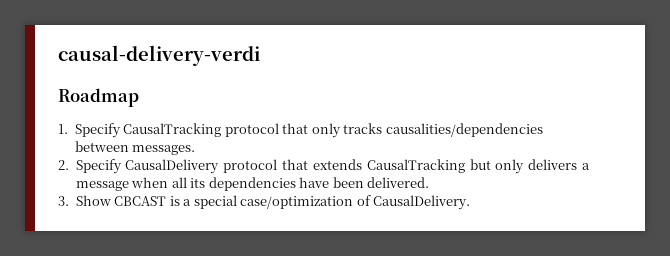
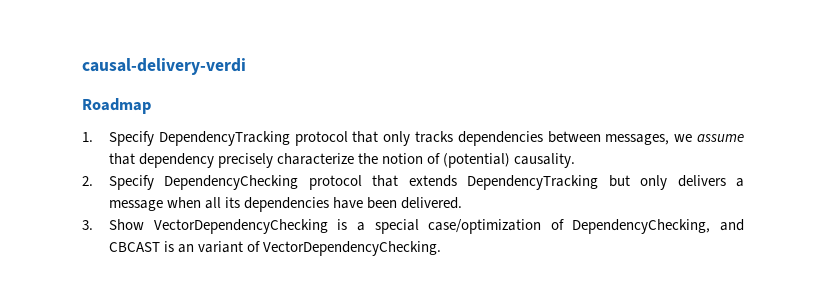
- 1. Specify CausalTracking protocol that only tracks causalities/dependencies between messages.
+ 1. Specify DependencyTracking protocol that only tracks dependencies between messages, we assume that dependency precisely characterize the notion of (potential) causality.
- 2. Specify CausalDelivery protocol that extends CausalTracking but only delivers a message when all its dependencies have been delivered.
+ 2. Specify DependencyChecking protocol that extends DependencyTracking but only delivers a message when all its dependencies have been delivered.
- 3. Show CBCAST is a special case/optimization of CausalDelivery.
+ 3. Show VectorDependencyChecking is a special case/optimization of DependencyChecking, and CBCAST is an variant of VectorDependencyChecking.

